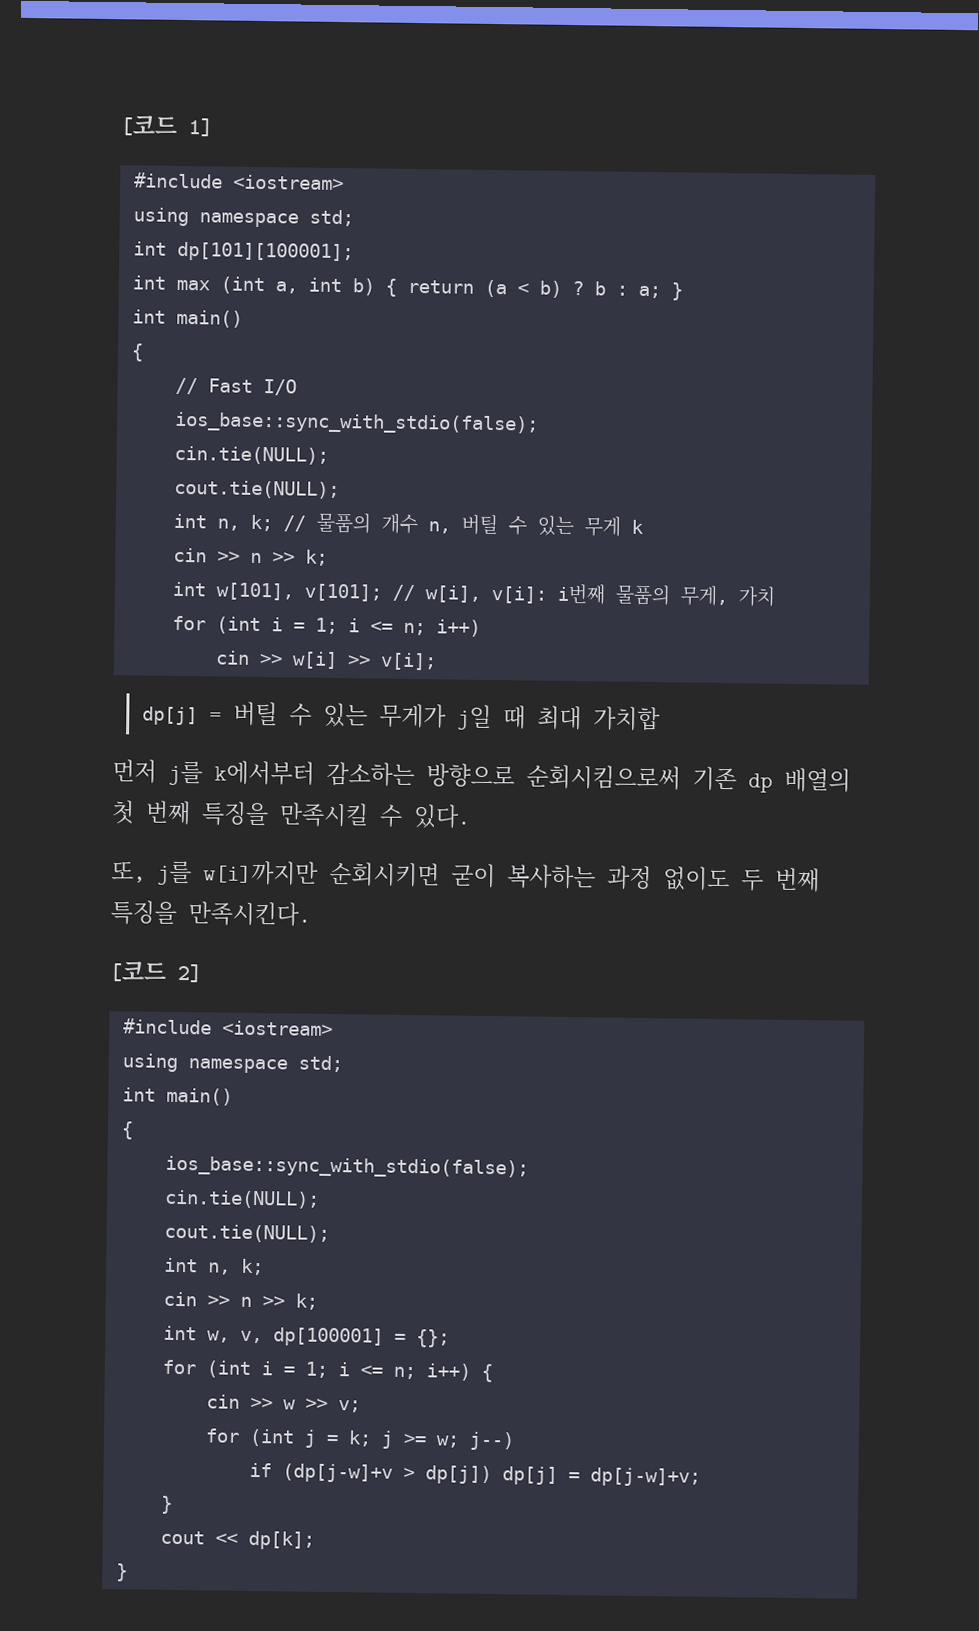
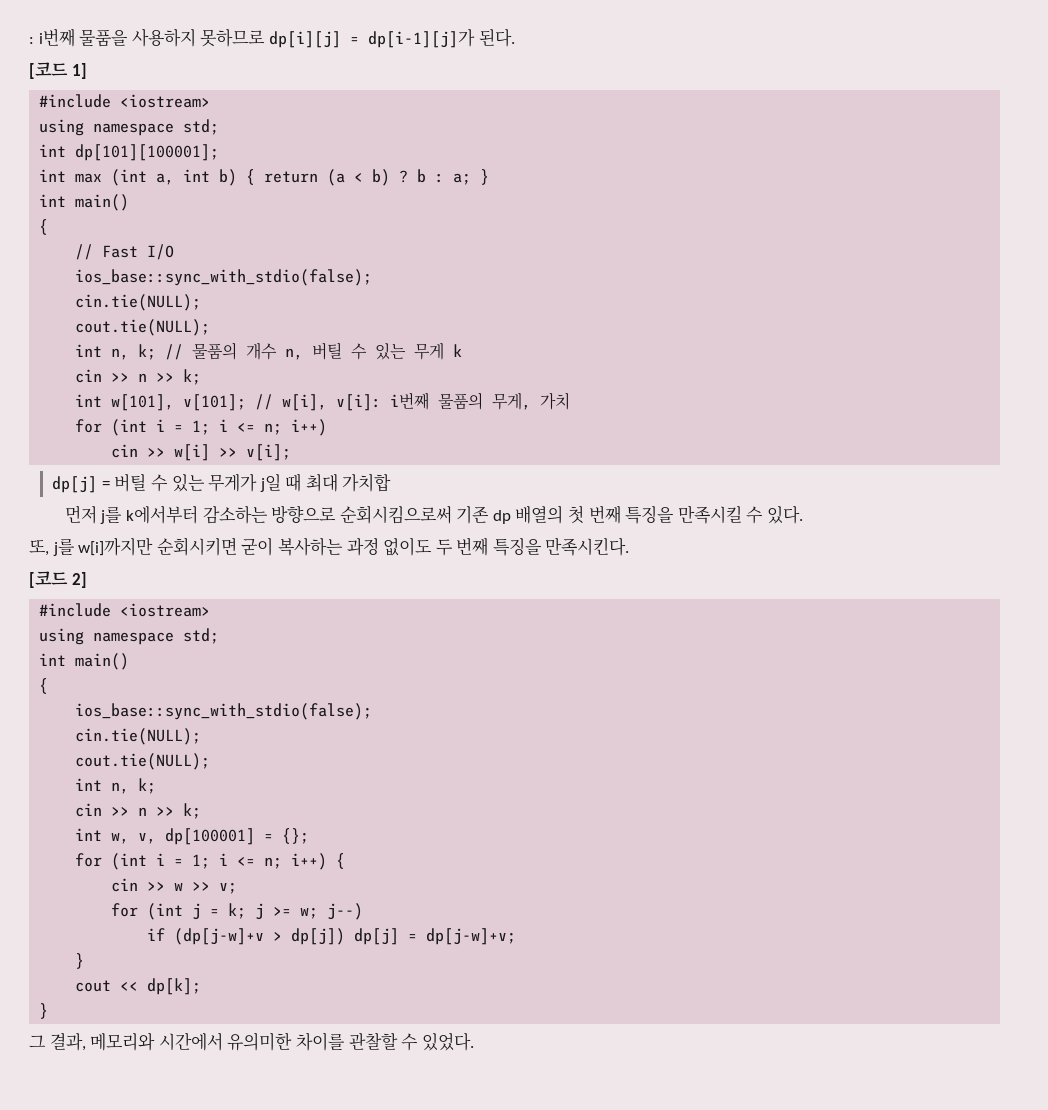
+ : i번째 물품을 사용하지 못하므로 dp[i][j] = dp[i-1][j]가 된다.
+ 그 결과, 메모리와 시간에서 유의미한 차이를 관찰할 수 있었다.

